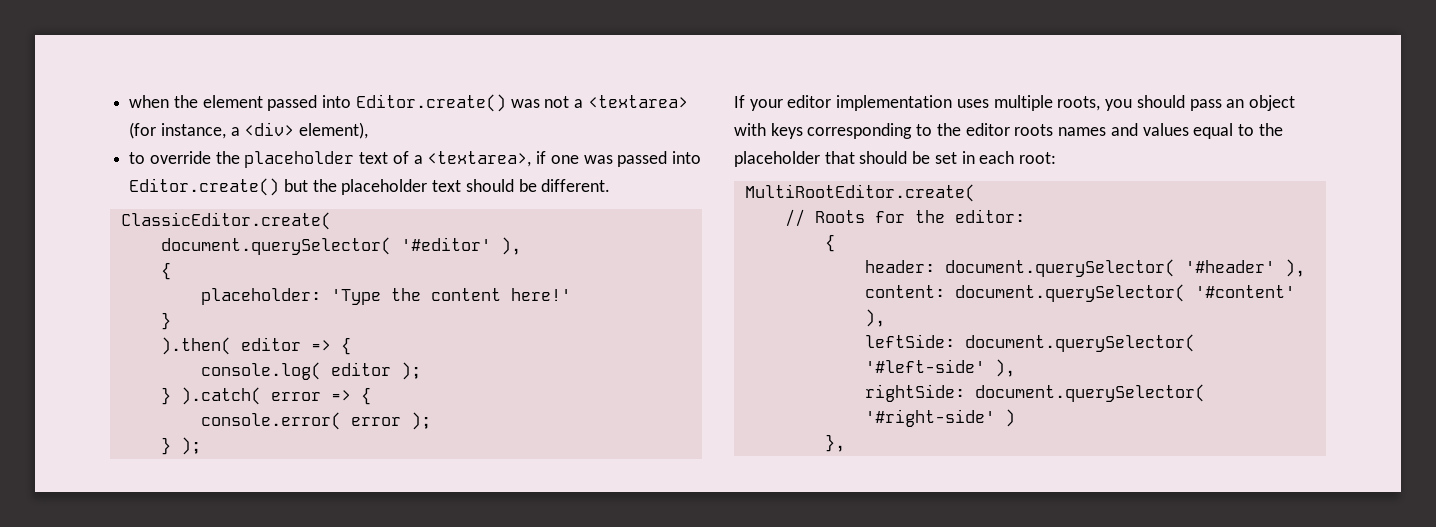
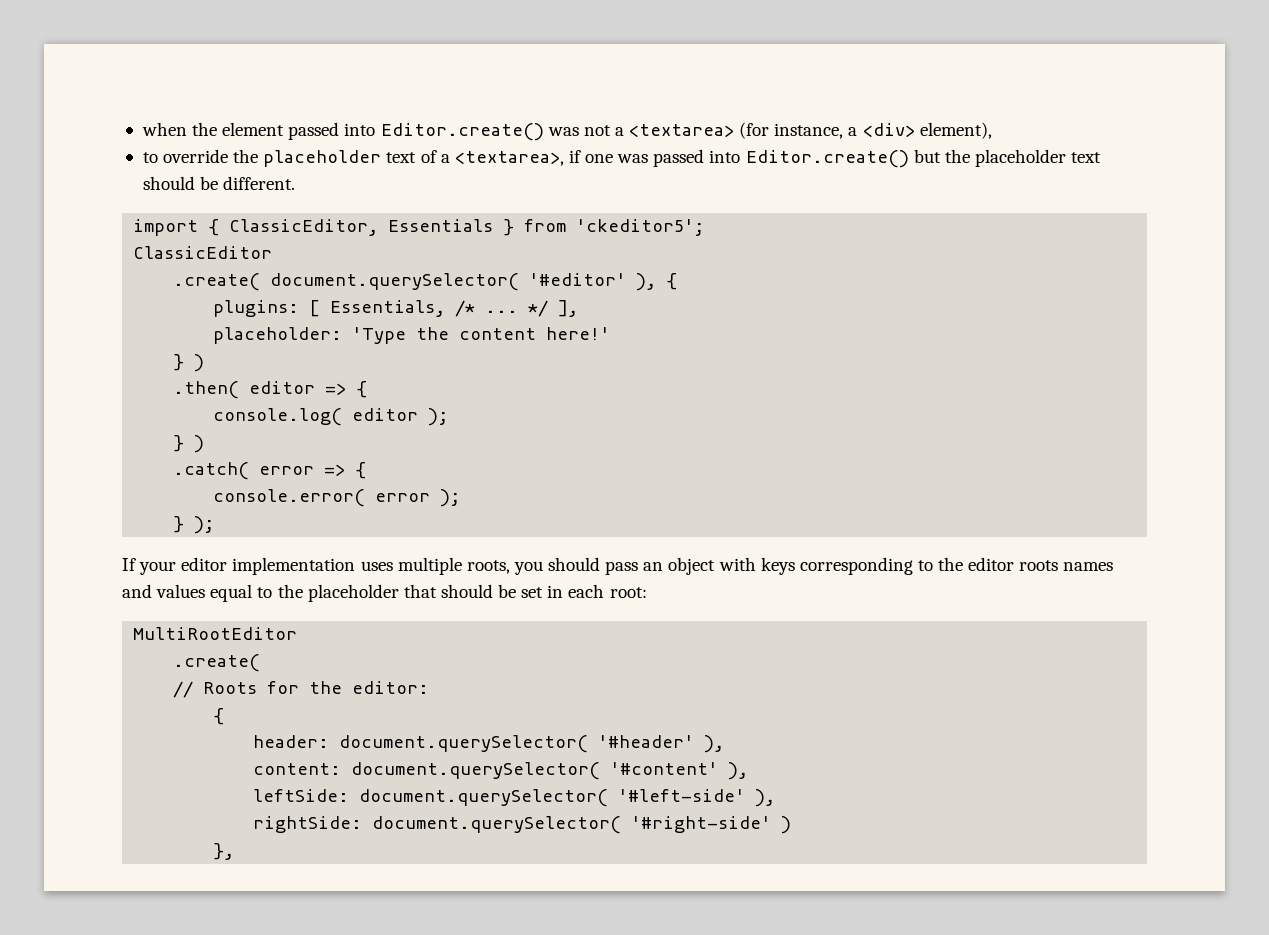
- ClassicEditor.create(
- document.querySelector( '#editor' ),
- {
+ import { ClassicEditor, Essentials } from 'ckeditor5';
+ ClassicEditor
+ .create( document.querySelector( '#editor' ), {
+ plugins: [ Essentials, /* ... */ ],
  placeholder: 'Type the content here!'
- }
- ).then( editor => {
+ } )
+ .then( editor => {
  console.log( editor );
- } ).catch( error => {
+ } )
+ .catch( error => {
- MultiRootEditor.create(
+ MultiRootEditor
+ .create(

